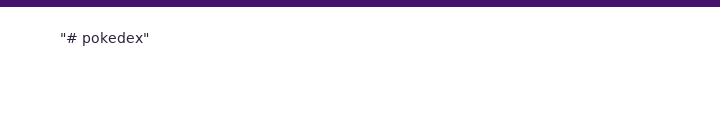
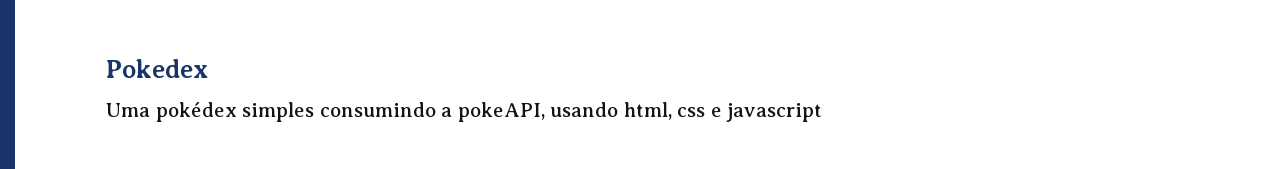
- "# pokedex"
+ Pokedex
+ Uma pokédex simples consumindo a pokeAPI, usando html, css e javascript

